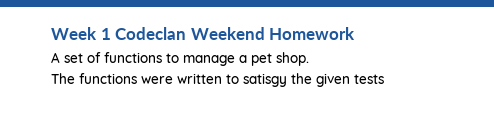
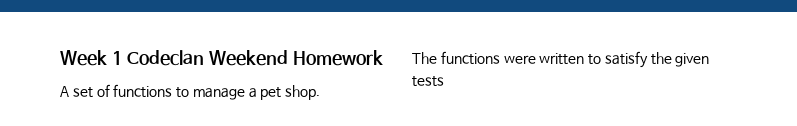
- The functions were written to satisgy the given tests
+ The functions were written to satisfy the given tests

